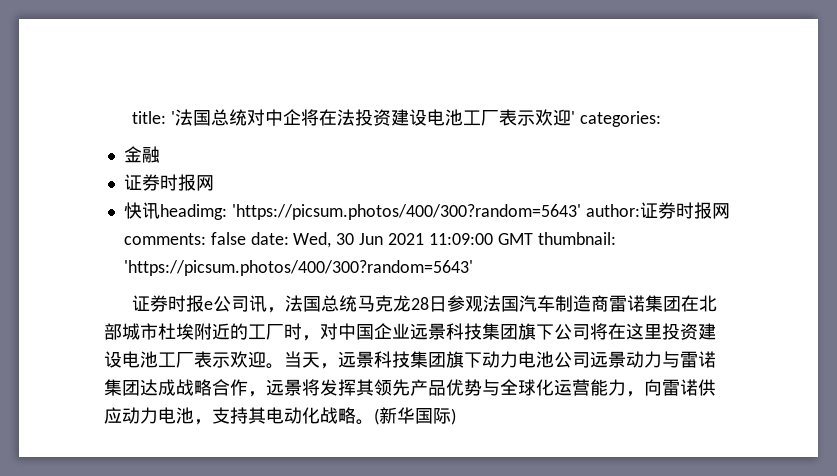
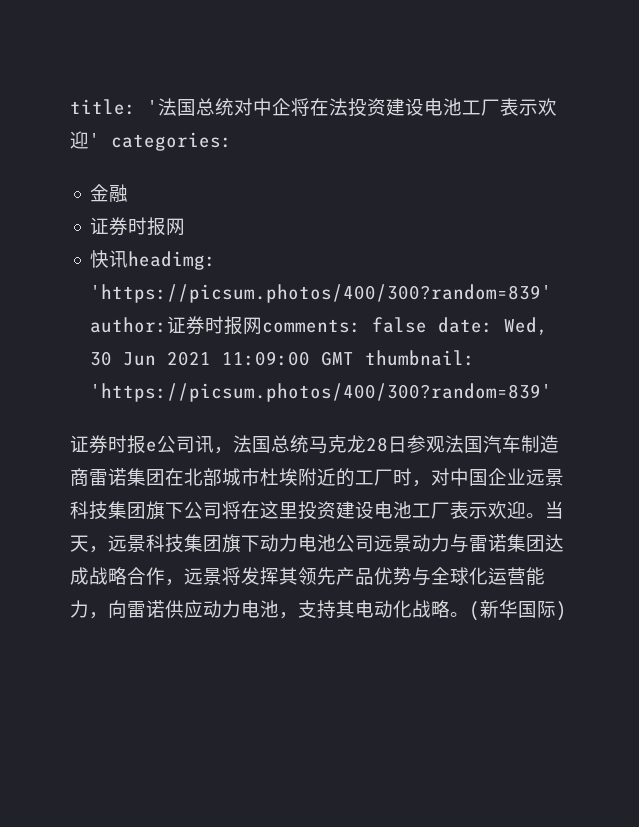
- 快讯headimg: 'https://picsum.photos/400/300?random=5643' author:证券时报网comments: false date: Wed, 30 Jun 2021 11:09:00 GMT thumbnail: 'https://picsum.photos/400/300?random=5643'
+ 快讯headimg: 'https://picsum.photos/400/300?random=839' author:证券时报网comments: false date: Wed, 30 Jun 2021 11:09:00 GMT thumbnail: 'https://picsum.photos/400/300?random=839'

